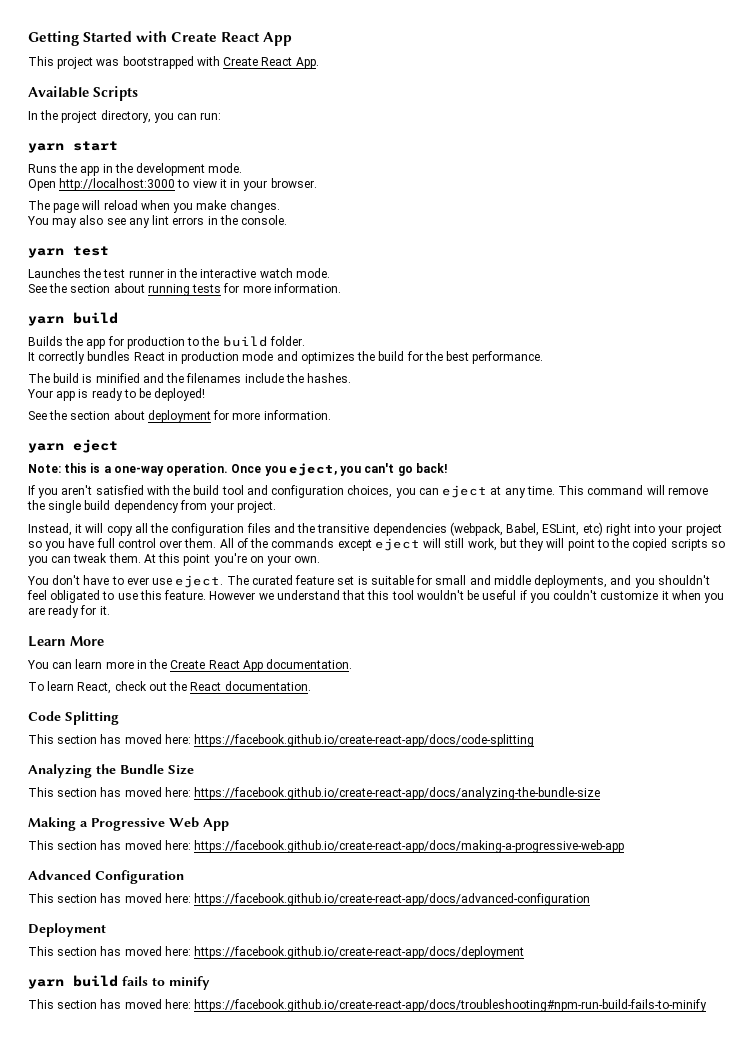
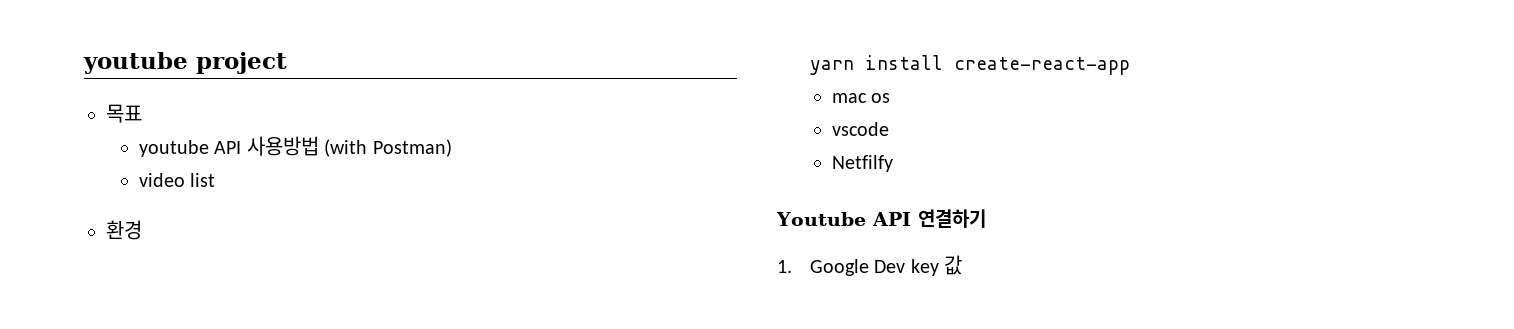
- Getting Started with Create React App
- This project was bootstrapped with Create React App.
- Available Scripts
- In the project directory, you can run:
- yarn start
- Runs the app in the development mode.
- Open http://localhost:3000 to view it in your browser.
- The page will reload when you make changes.
- You may also see any lint errors in the console.
- yarn test
- Launches the test runner in the interactive watch mode.
- See the section about running tests for more information.
- yarn build
- Builds the app for production to the build folder.
- It correctly bundles React in production mode and optimizes the build for the best performance.
- The build is minified and the filenames include the hashes.
- Your app is ready to be deployed!
- See the section about deployment for more information.
- yarn eject
- Note: this is a one-way operation. Once you eject, you can't go back!
- If you aren't satisfied with the build tool and configuration choices, you can eject at any time. This command will remove the single build dependency from your project.
- Instead, it will copy all the configuration files and the transitive dependencies (webpack, Babel, ESLint, etc) right into your project so you have full control over them. All of the commands except eject will still work, but they will point to the copied scripts so you can tweak them. At this point you're on your own.
- You don't have to ever use eject. The curated feature set is suitable for small and middle deployments, and you shouldn't feel obligated to use this feature. However we understand that this tool wouldn't be useful if you couldn't customize it when you are ready for it.
- Learn More
- You can learn more in the Create React App documentation.
- To learn React, check out the React documentation.
- Code Splitting
- This section has moved here: https://facebook.github.io/create-react-app/docs/code-splitting
- Analyzing the Bundle Size
- This section has moved here: https://facebook.github.io/create-react-app/docs/analyzing-the-bundle-size
- Making a Progressive Web App
- This section has moved here: https://facebook.github.io/create-react-app/docs/making-a-progressive-web-app
- Advanced Configuration
- This section has moved here: https://facebook.github.io/create-react-app/docs/advanced-configuration
- Deployment
- This section has moved here: https://facebook.github.io/create-react-app/docs/deployment
- yarn build fails to minify
- This section has moved here: https://facebook.github.io/create-react-app/docs/troubleshooting#npm-run-build-fails-to-minify
+ youtube project
+ 목표
+ youtube API 사용방법 (with Postman)
+ video list
+ 환경
+ yarn install create-react-app
+ mac os
+ vscode
+ Netfilfy
+ Youtube API 연결하기
+ 1. Google Dev key 값

